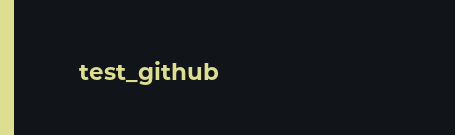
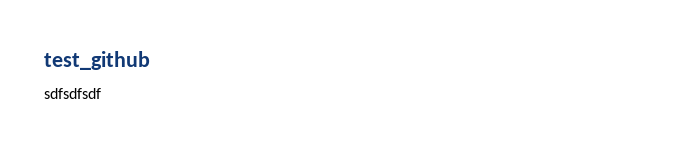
+ sdfsdfsdf

